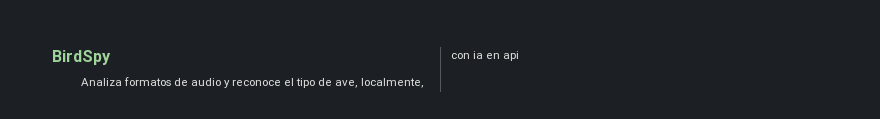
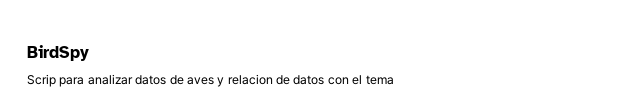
- Analiza formatos de audio y reconoce el tipo de ave, localmente, con ia en api
+ Scrip para analizar datos de aves y relacion de datos con el tema

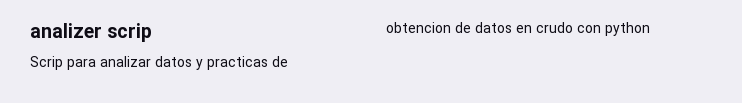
- BirdSpy
+ analizer scrip
- Scrip para analizar datos de aves y relacion de datos con el tema
+ Scrip para analizar datos y practicas de obtencion de datos en crudo con python

